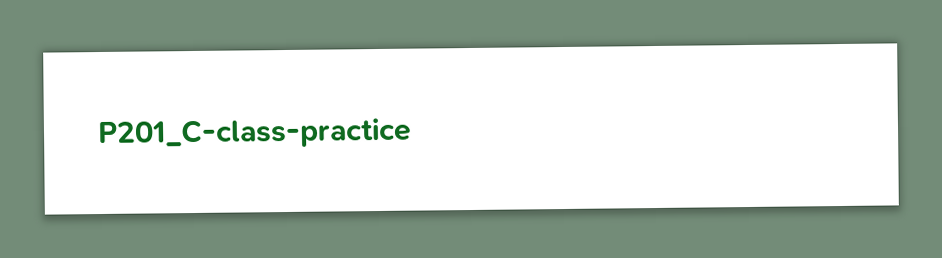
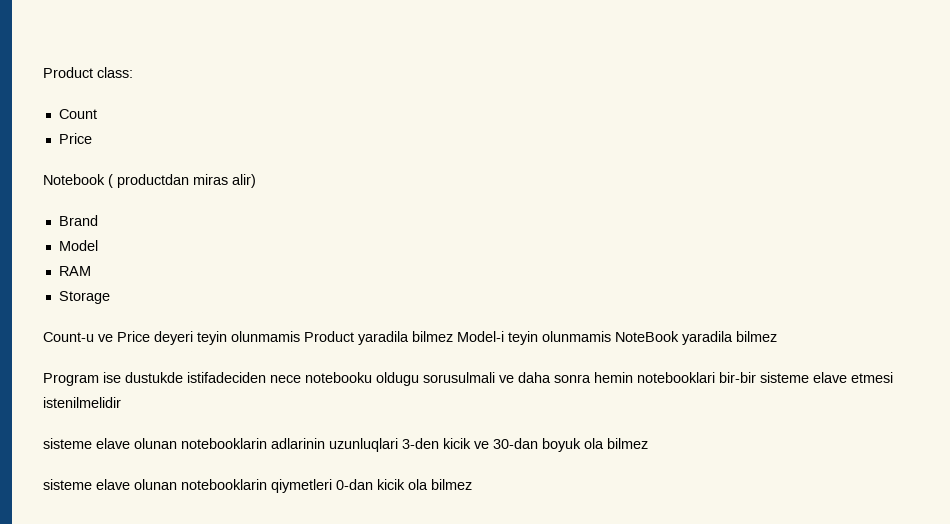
- P201_C-class-practice
+ Product class:
+ Count
+ Price
+ Notebook ( productdan miras alir)
+ Brand
+ Model
+ RAM
+ Storage
+ Count-u ve Price deyeri teyin olunmamis Product yaradila bilmez Model-i teyin olunmamis NoteBook yaradila bilmez
+ Program ise dustukde istifadeciden nece notebooku oldugu sorusulmali ve daha sonra hemin notebooklari bir-bir sisteme elave etmesi istenilmelidir
+ sisteme elave olunan notebooklarin adlarinin uzunluqlari 3-den kicik ve 30-dan boyuk ola bilmez
+ sisteme elave olunan notebooklarin qiymetleri 0-dan kicik ola bilmez

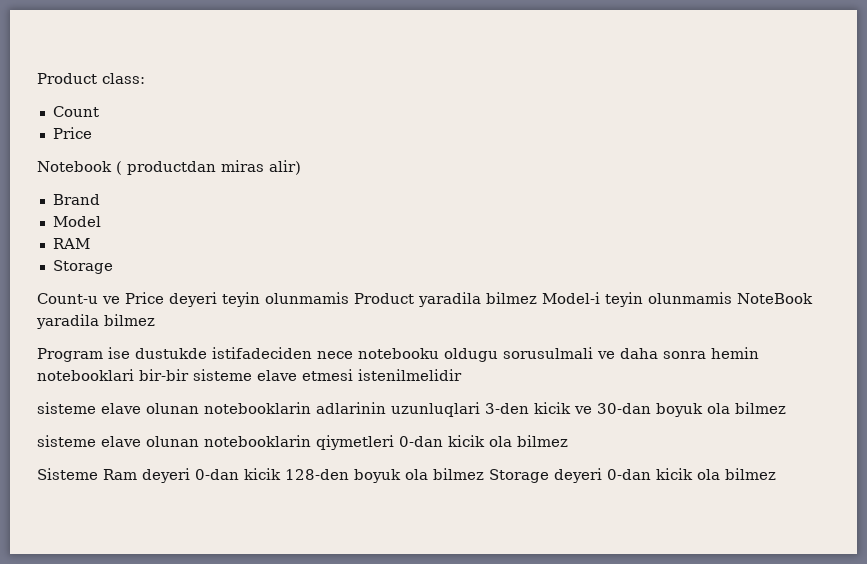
+ Sisteme Ram deyeri 0-dan kicik 128-den boyuk ola bilmez Storage deyeri 0-dan kicik ola bilmez

